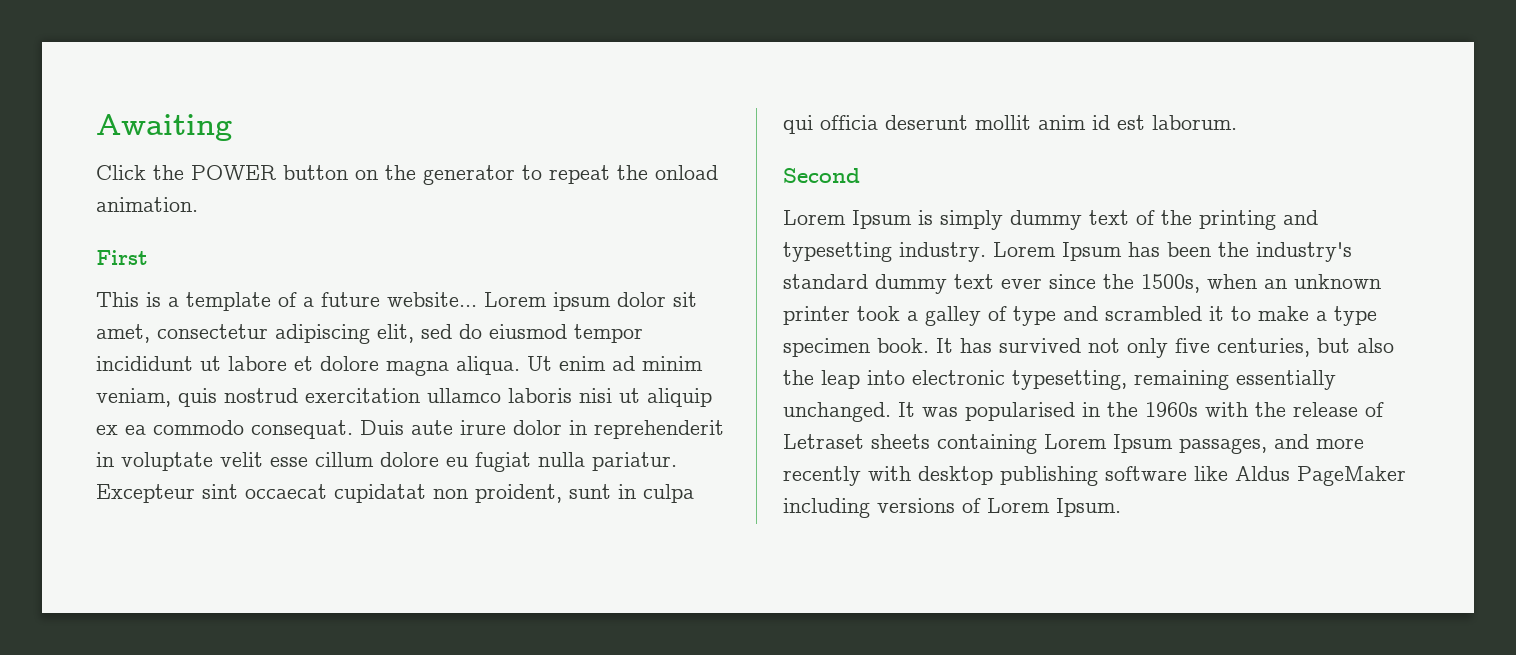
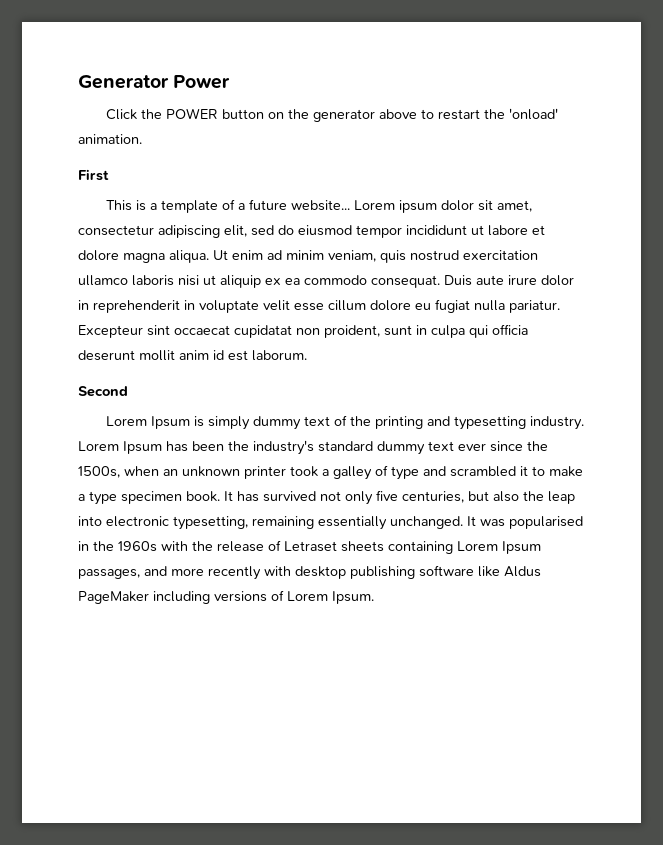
- Awaiting
+ Generator Power
- Click the POWER button on the generator to repeat the onload animation.
+ Click the POWER button on the generator above to restart the 'onload' animation.

